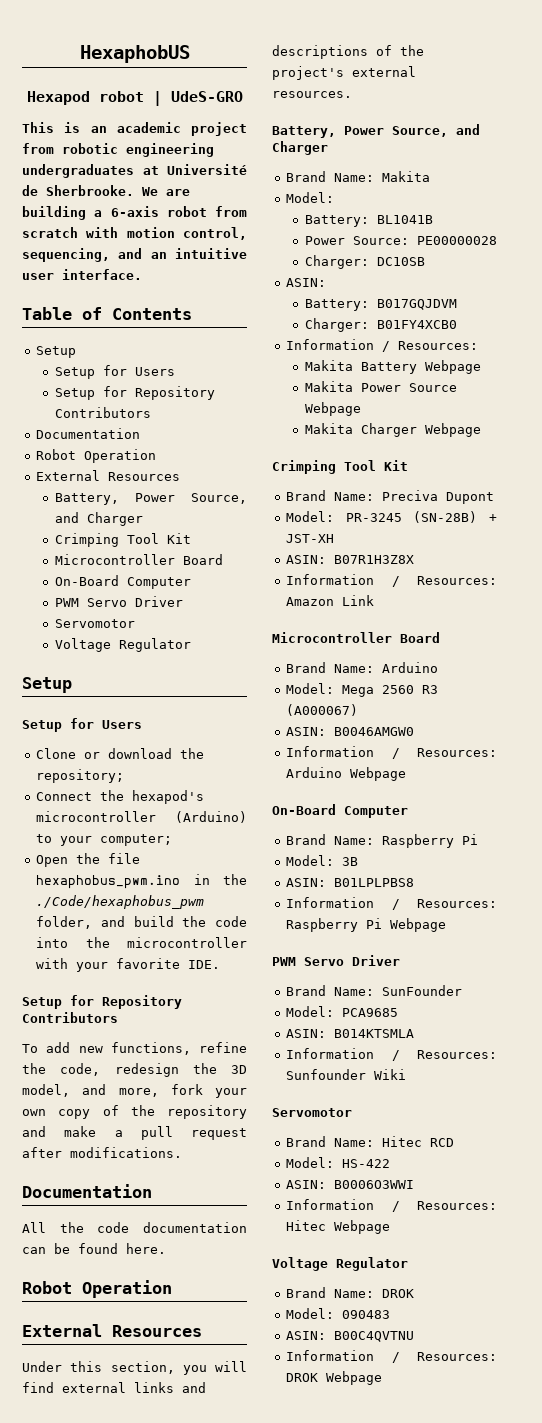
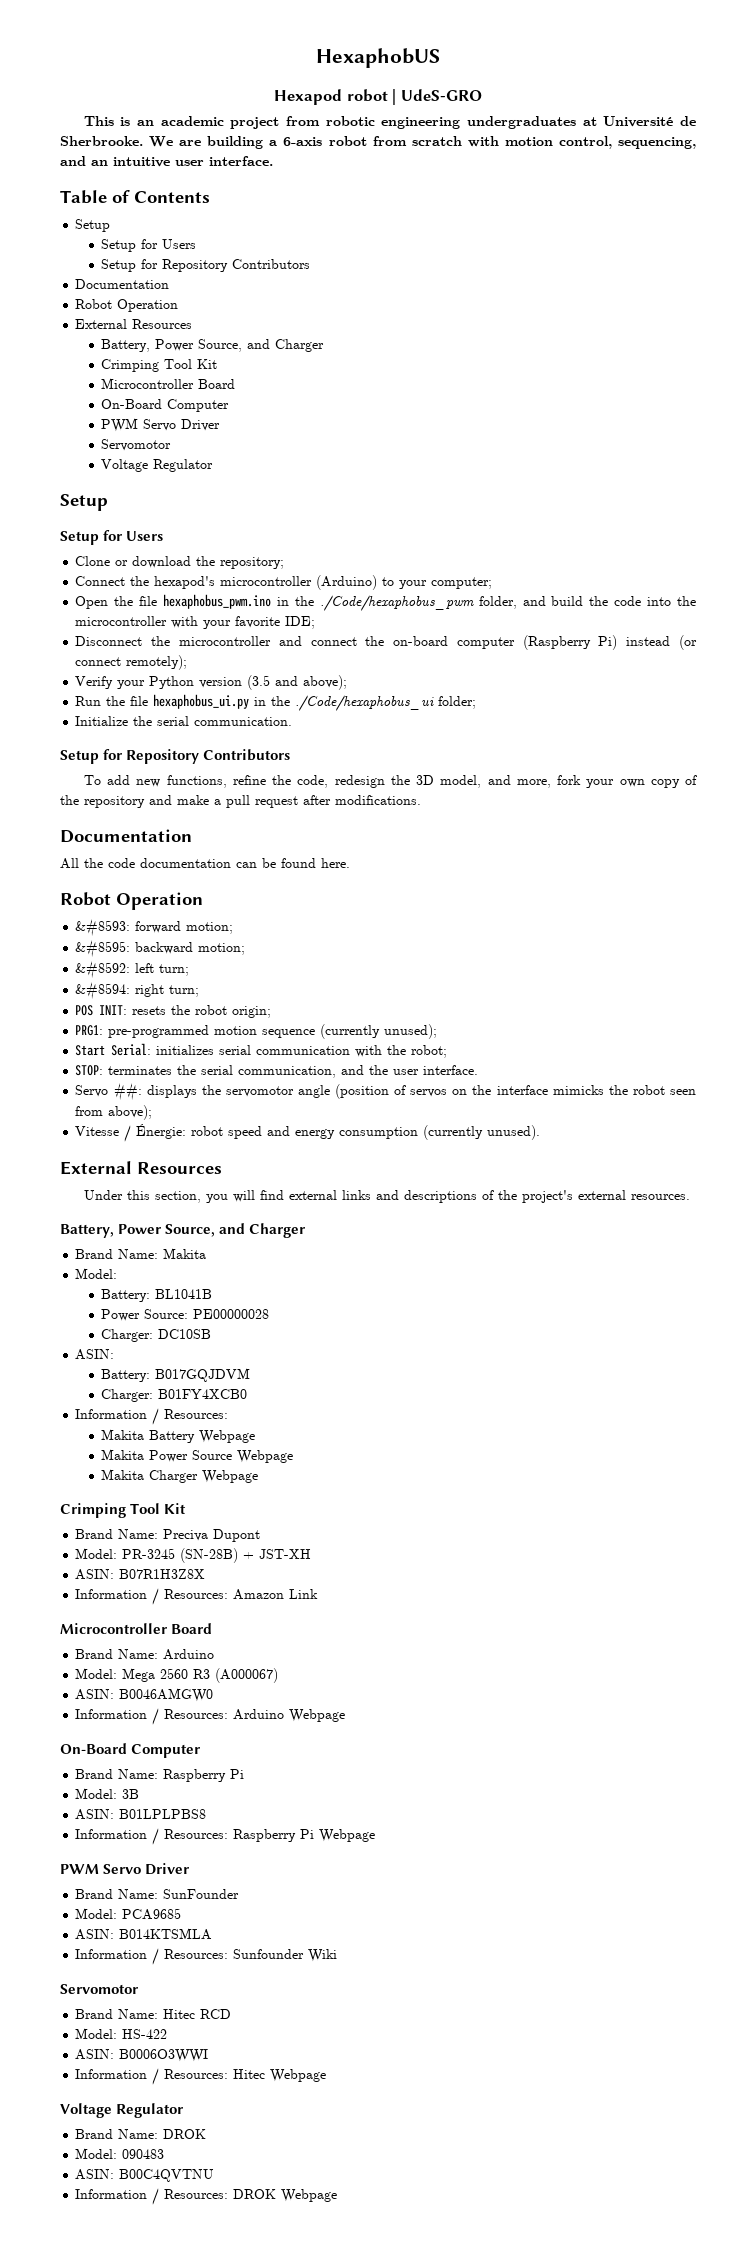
- Open the file hexaphobus_pwm.ino in the ./Code/hexaphobus_pwm folder, and build the code into the microcontroller with your favorite IDE.
+ Open the file hexaphobus_pwm.ino in the ./Code/hexaphobus_pwm folder, and build the code into the microcontroller with your favorite IDE;
+ Disconnect the microcontroller and connect the on-board computer (Raspberry Pi) instead (or connect remotely);
+ Verify your Python version (3.5 and above);
+ Run the file hexaphobus_ui.py in the ./Code/hexaphobus_ui folder;
+ Initialize the serial communication.
+ &#8593: forward motion;
+ &#8595: backward motion;
+ &#8592: left turn;
+ &#8594: right turn;
+ POS INIT: resets the robot origin;
+ PRG1: pre-programmed motion sequence (currently unused);
+ Start Serial: initializes serial communication with the robot;
+ STOP: terminates the serial communication, and the user interface.
+ Servo ##: displays the servomotor angle (position of servos on the interface mimicks the robot seen from above);
+ Vitesse / Énergie: robot speed and energy consumption (currently unused).

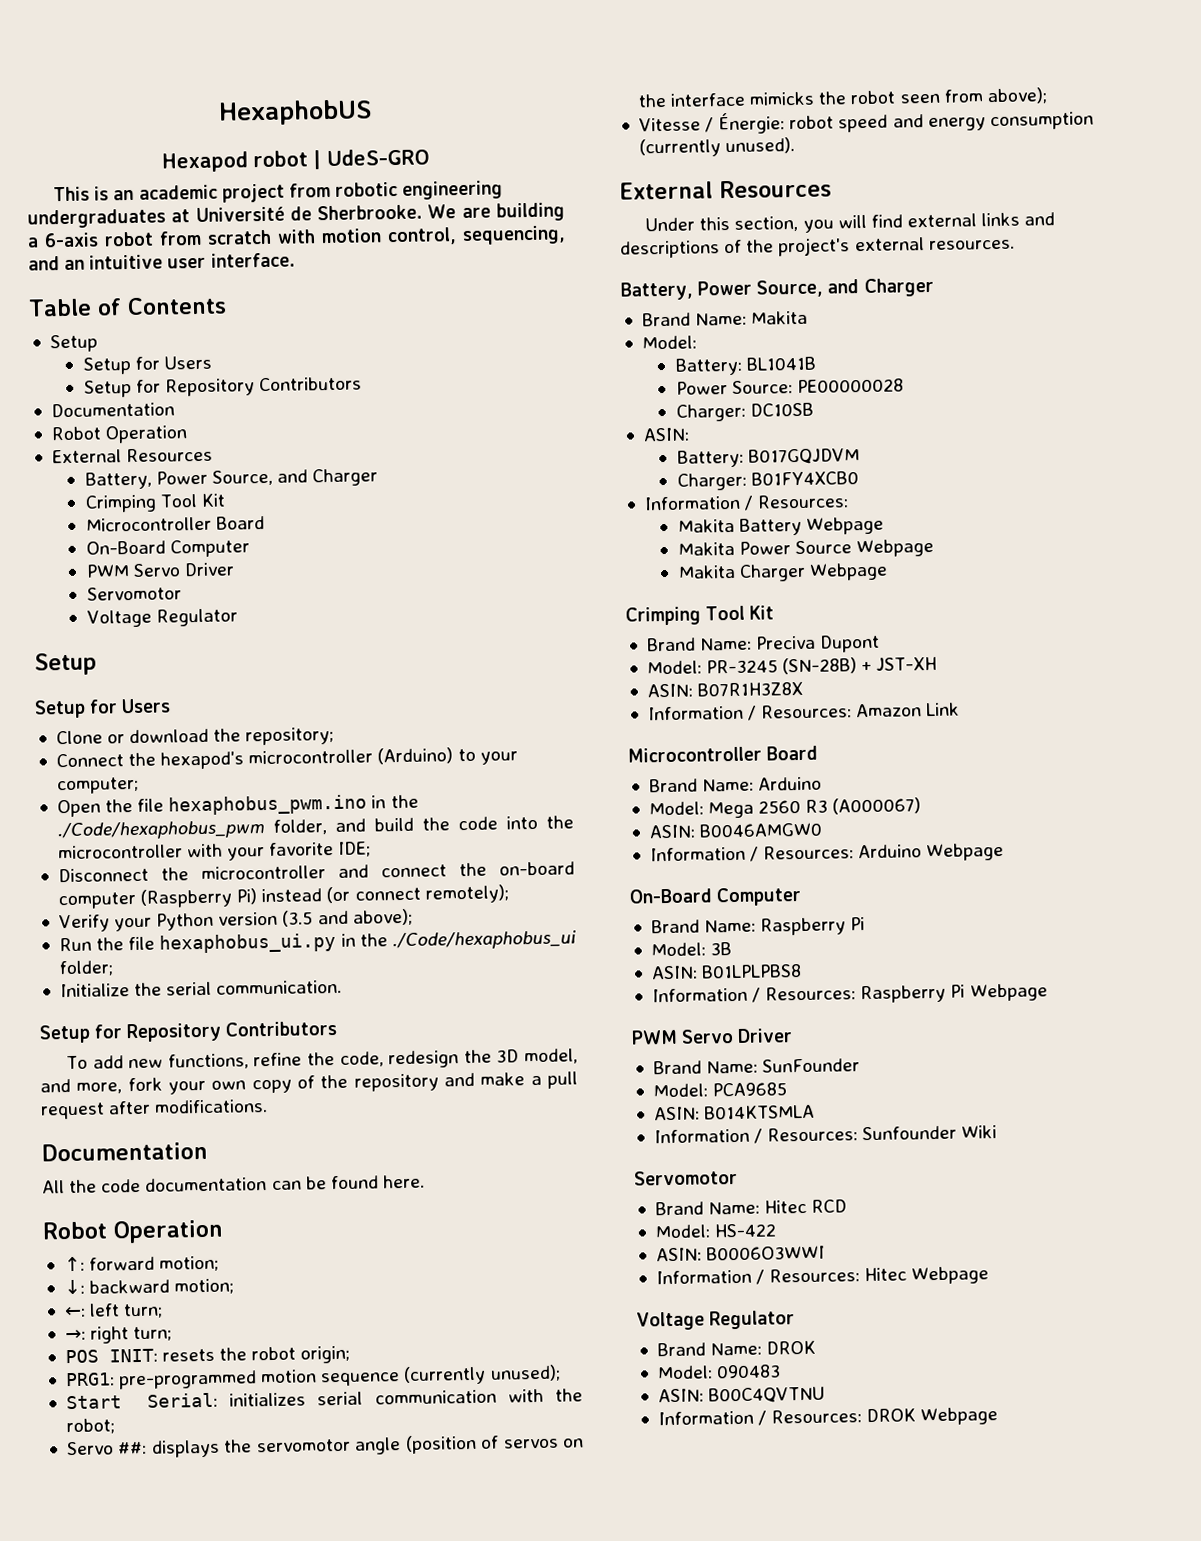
- &#8593: forward motion;
+ ↑: forward motion;
- &#8595: backward motion;
+ ↓: backward motion;
- &#8592: left turn;
+ ←: left turn;
- &#8594: right turn;
+ →: right turn;
- STOP: terminates the serial communication, and the user interface.

